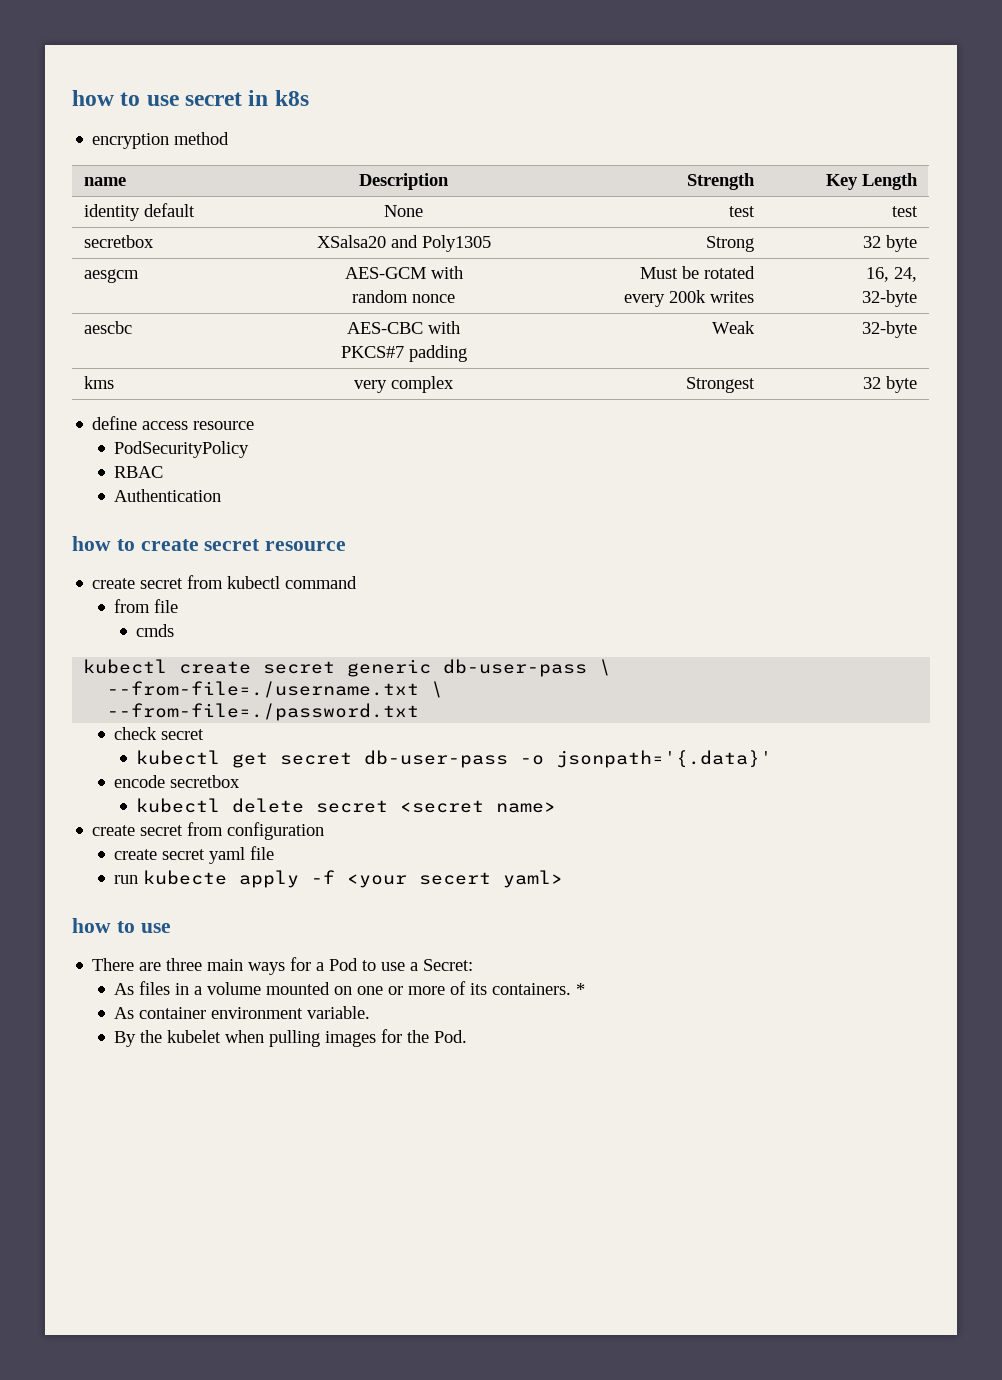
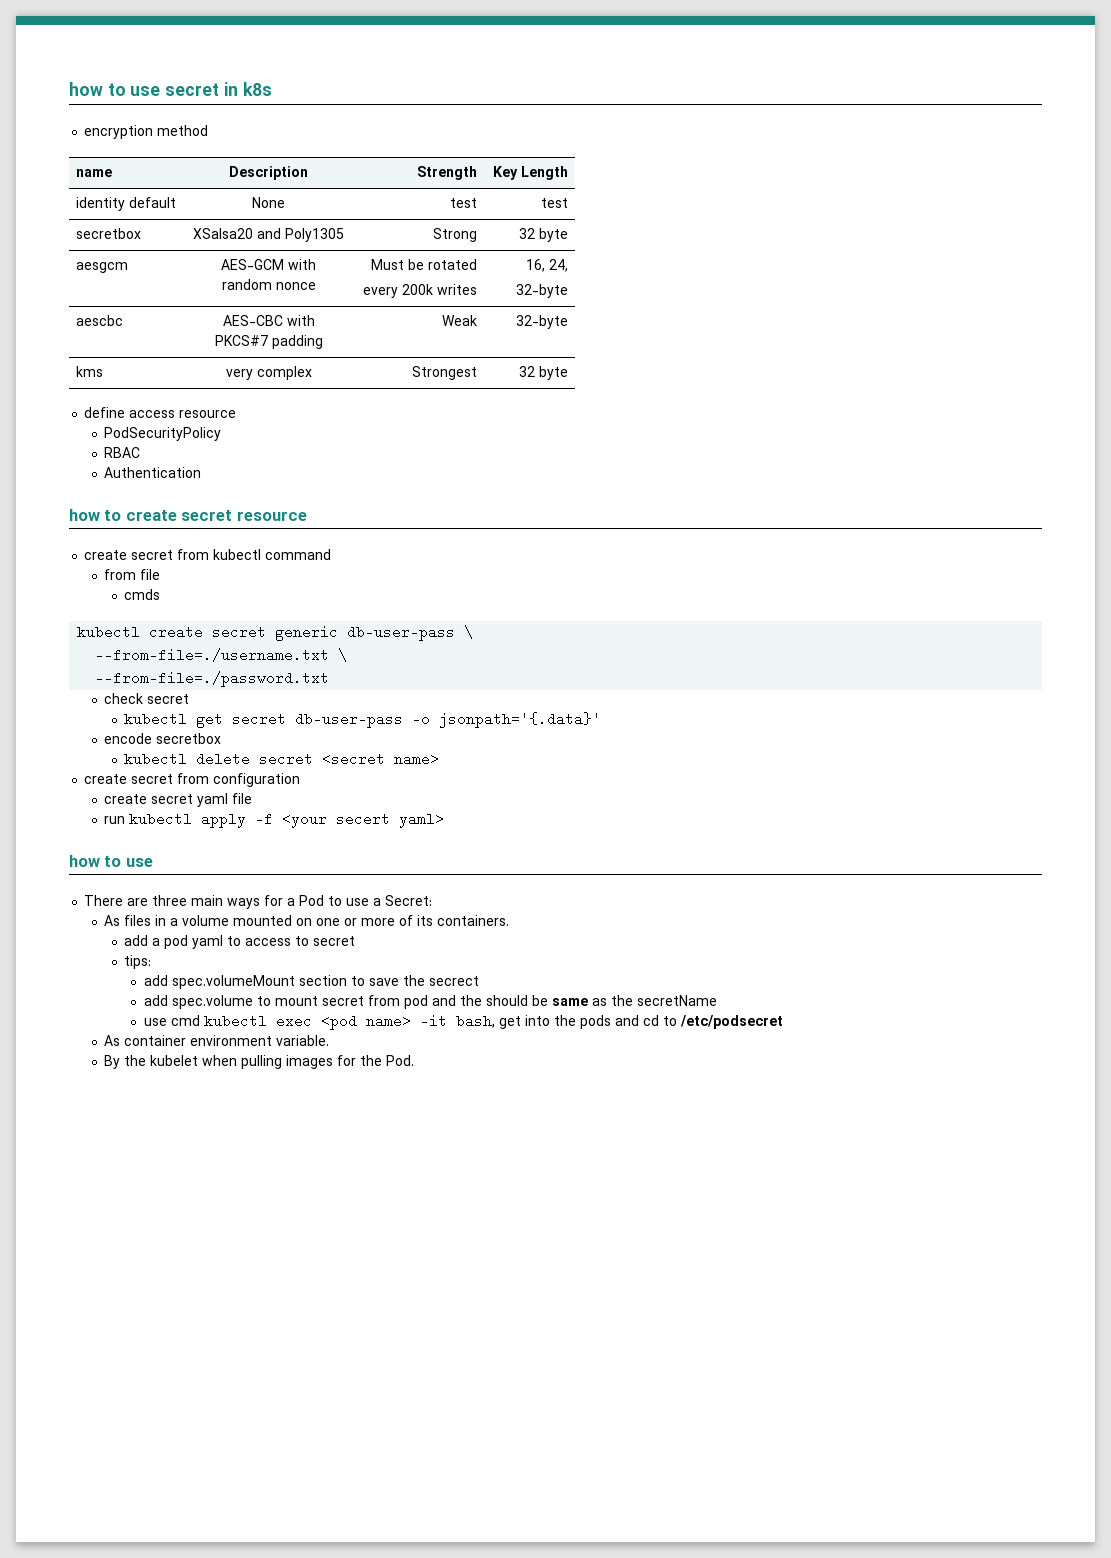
- run kubecte apply -f <your secert yaml>
+ run kubectl apply -f <your secert yaml>
- As files in a volume mounted on one or more of its containers. *
+ As files in a volume mounted on one or more of its containers.
+ add a pod yaml to access to secret
+ tips:
+ add spec.volumeMount section to save the secrect
+ add spec.volume to mount secret from pod and the should be same as the secretName
+ use cmd kubectl exec <pod name> -it bash, get into the pods and cd to /etc/podsecret

